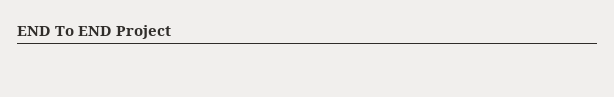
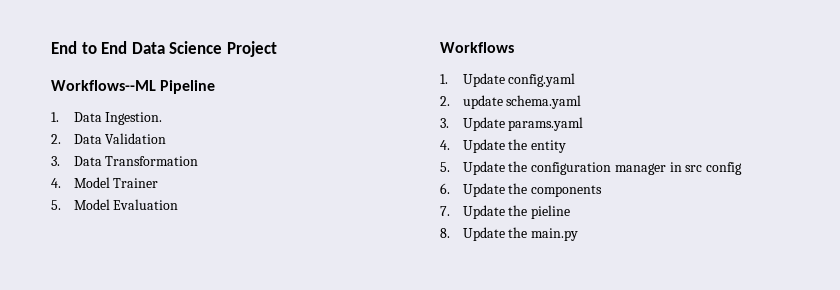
- END To END Project
+ End to End Data Science Project
+ Workflows--ML Pipeline
+ 1. Data Ingestion.
+ 2. Data Validation
+ 3. Data Transformation
+ 4. Model Trainer
+ 5. Model Evaluation
+ Workflows
+ 1. Update config.yaml
+ 2. update schema.yaml
+ 3. Update params.yaml
+ 4. Update the entity
+ 5. Update the configuration manager in src config
+ 6. Update the components
+ 7. Update the pieline
+ 8. Update the main.py

